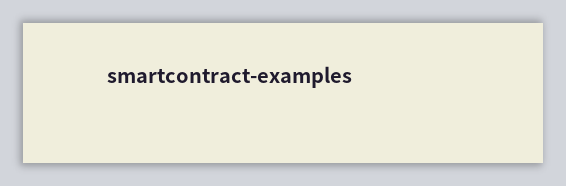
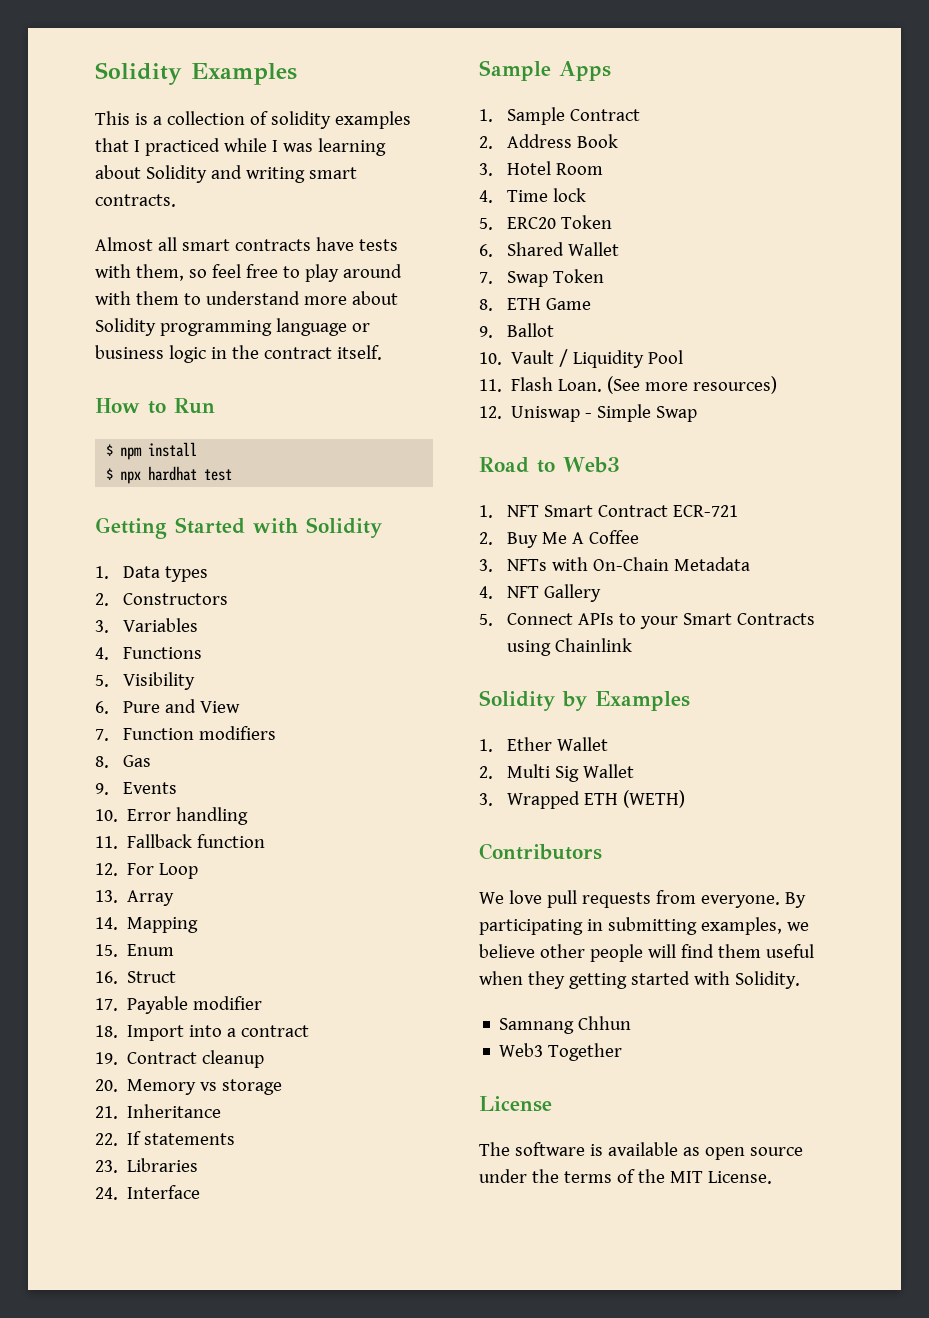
- smartcontract-examples
+ Solidity Examples
+ This is a collection of solidity examples that I practiced while I was learning about Solidity and writing smart contracts.
+ Almost all smart contracts have tests with them, so feel free to play around with them to understand more about Solidity programming language or business logic in the contract itself.
+ How to Run
+ $ npm install
+ $ npx hardhat test
+ Getting Started with Solidity
+ 1. Data types
+ 2. Constructors
+ 3. Variables
+ 4. Functions
+ 5. Visibility
+ 6. Pure and View
+ 7. Function modifiers
+ 8. Gas
+ 9. Events
+ 10. Error handling
+ 11. Fallback function
+ 12. For Loop
+ 13. Array
+ 14. Mapping
+ 15. Enum
+ 16. Struct
+ 17. Payable modifier
+ 18. Import into a contract
+ 19. Contract cleanup
+ 20. Memory vs storage
+ 21. Inheritance
+ 22. If statements
+ 23. Libraries
+ 24. Interface
+ Sample Apps
+ 1. Sample Contract
+ 2. Address Book
+ 3. Hotel Room
+ 4. Time lock
+ 5. ERC20 Token
+ 6. Shared Wallet
+ 7. Swap Token
+ 8. ETH Game
+ 9. Ballot
+ 10. Vault / Liquidity Pool
+ 11. Flash Loan. (See more resources)
+ 12. Uniswap - Simple Swap
+ Road to Web3
+ 1. NFT Smart Contract ECR-721
+ 2. Buy Me A Coffee
+ 3. NFTs with On-Chain Metadata
+ 4. NFT Gallery
+ 5. Connect APIs to your Smart Contracts using Chainlink
+ Solidity by Examples
+ 1. Ether Wallet
+ 2. Multi Sig Wallet
+ 3. Wrapped ETH (WETH)
+ Contributors
+ We love pull requests from everyone. By participating in submitting examples, we believe other people will find them useful when they getting started with Solidity.
+ Samnang Chhun
+ Web3 Together
+ License
+ The software is available as open source under the terms of the MIT License.

